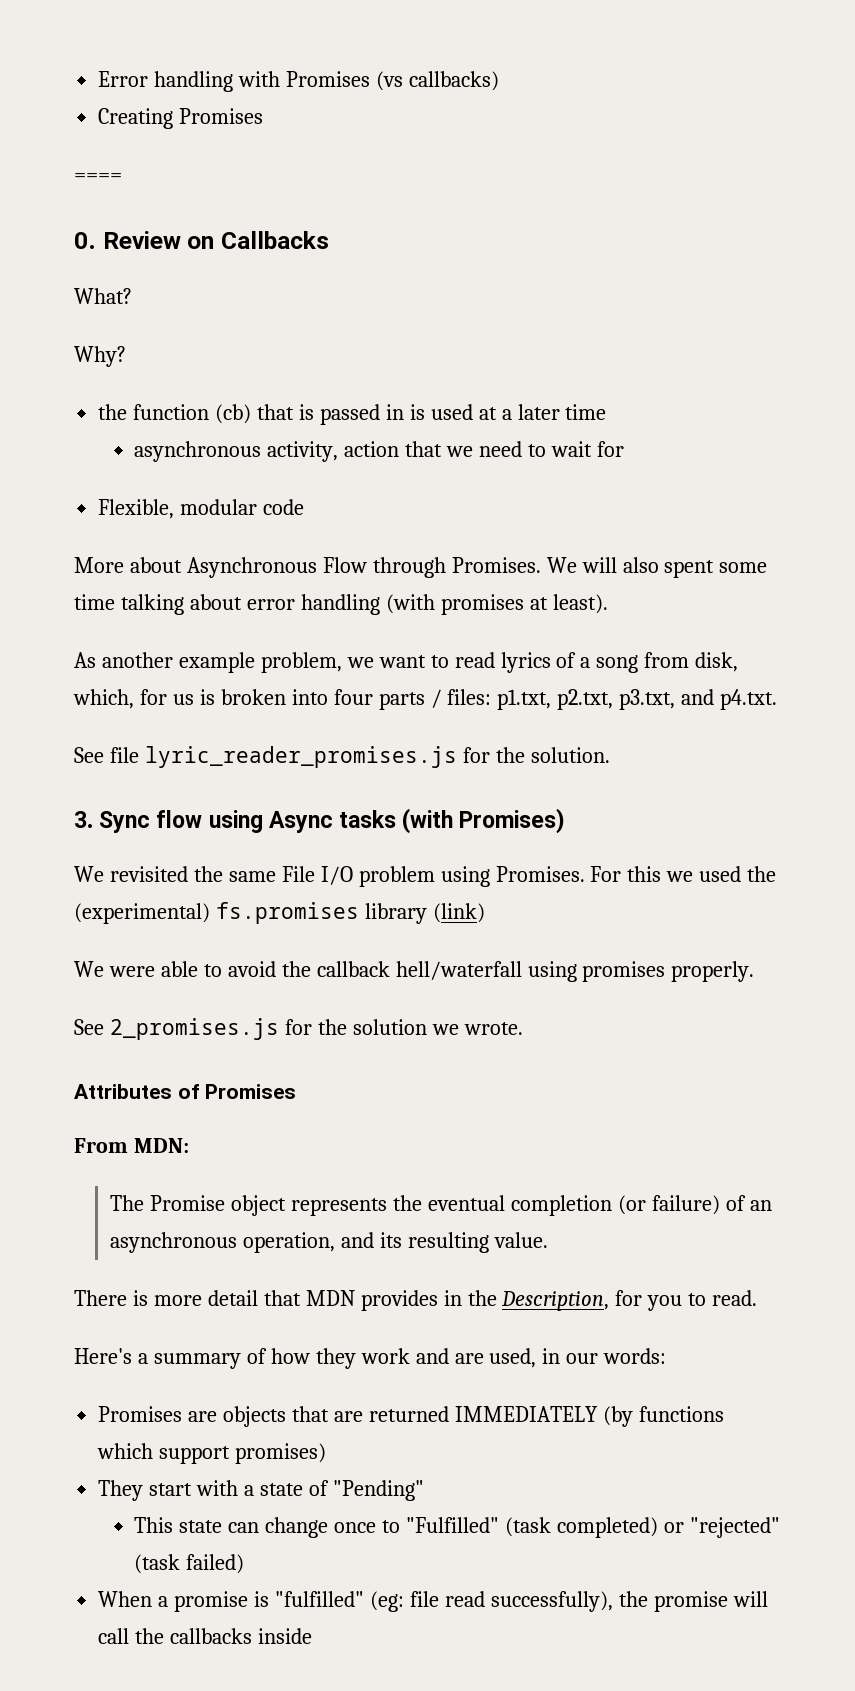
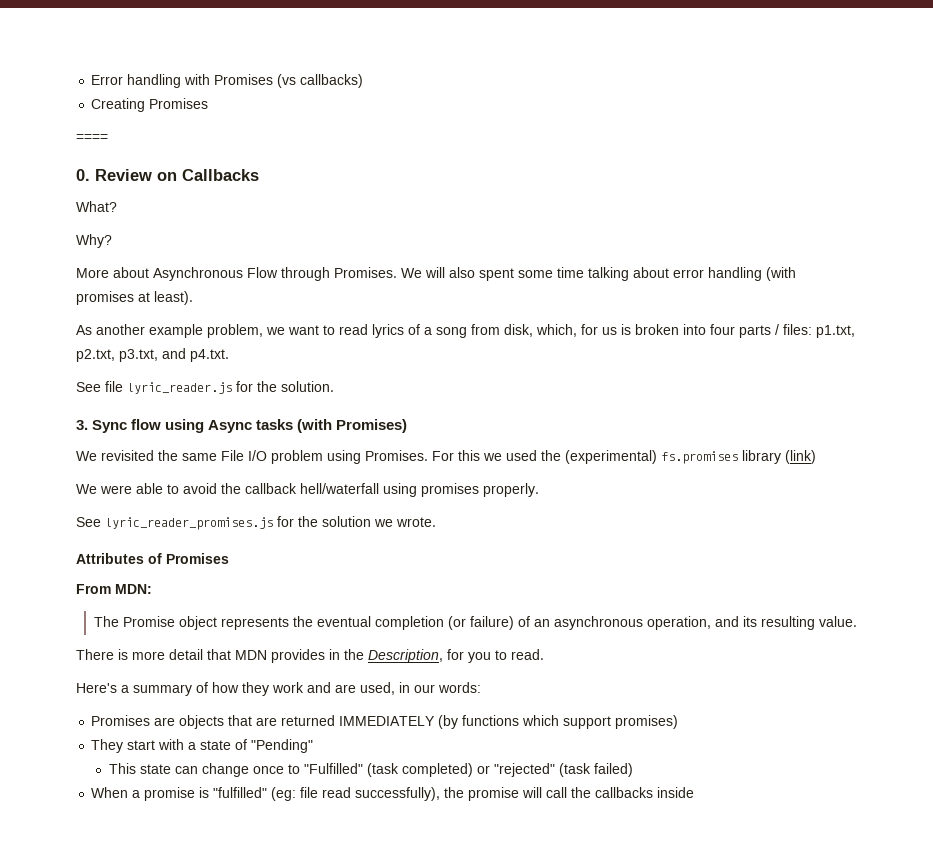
- the function (cb) that is passed in is used at a later time
- asynchronous activity, action that we need to wait for
- Flexible, modular code
- See file lyric_reader_promises.js for the solution.
+ See file lyric_reader.js for the solution.
- See 2_promises.js for the solution we wrote.
+ See lyric_reader_promises.js for the solution we wrote.

